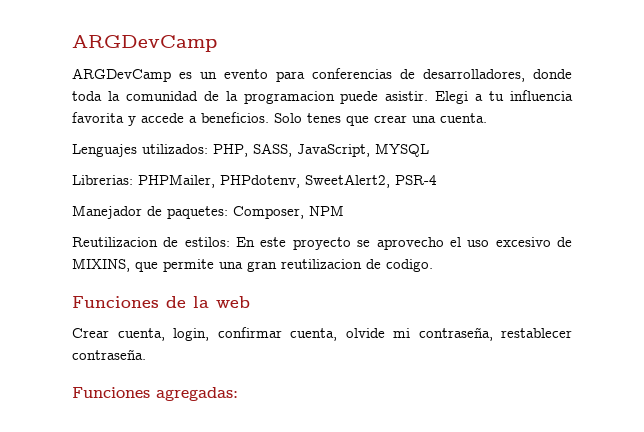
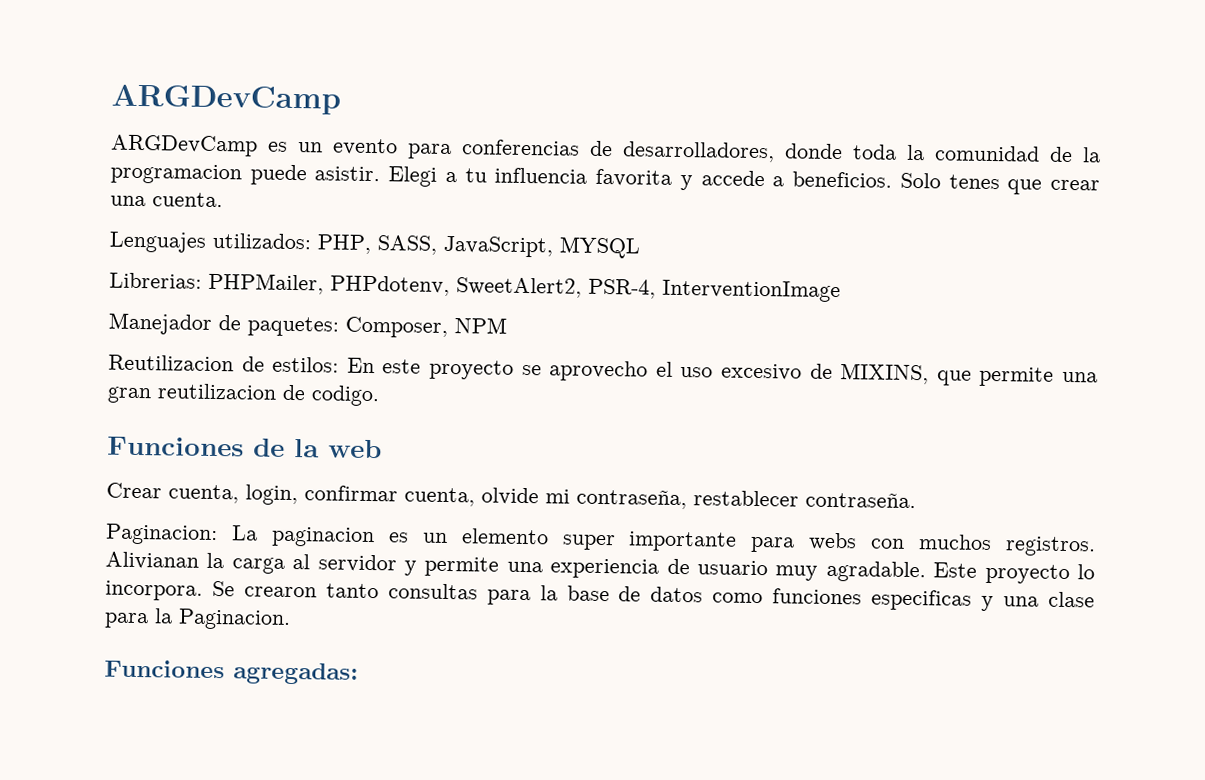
- Librerias: PHPMailer, PHPdotenv, SweetAlert2, PSR-4
+ Librerias: PHPMailer, PHPdotenv, SweetAlert2, PSR-4, InterventionImage
+ Paginacion: La paginacion es un elemento super importante para webs con muchos registros. Alivianan la carga al servidor y permite una experiencia de usuario muy agradable. Este proyecto lo incorpora. Se crearon tanto consultas para la base de datos como funciones especificas y una clase para la Paginacion.

